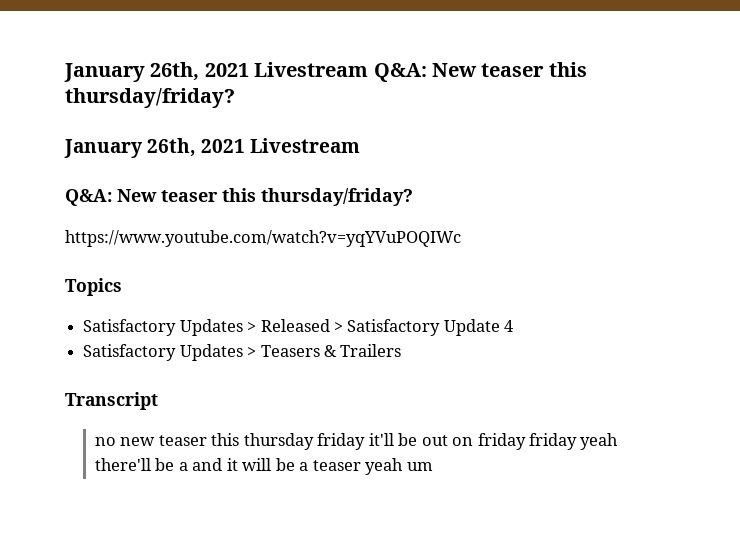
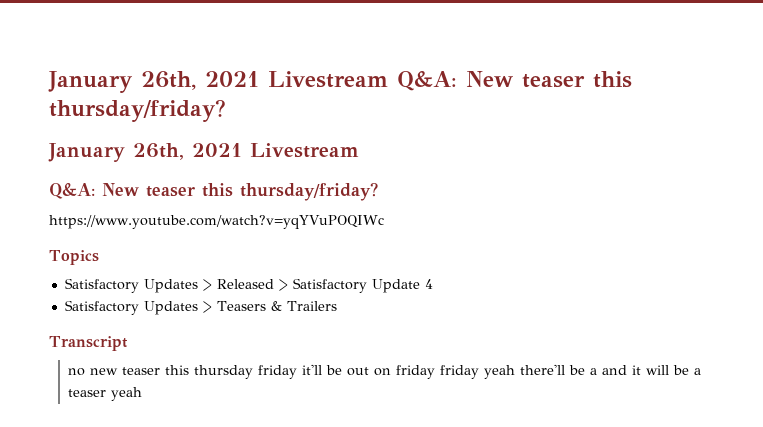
- no new teaser this thursday friday it'll be out on friday friday yeah there'll be a and it will be a teaser yeah um
+ no new teaser this thursday friday it'll be out on friday friday yeah there'll be a and it will be a teaser yeah

